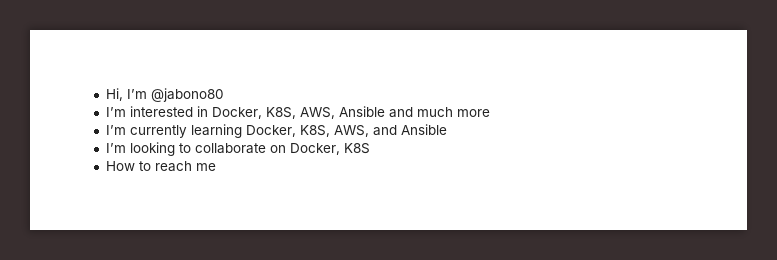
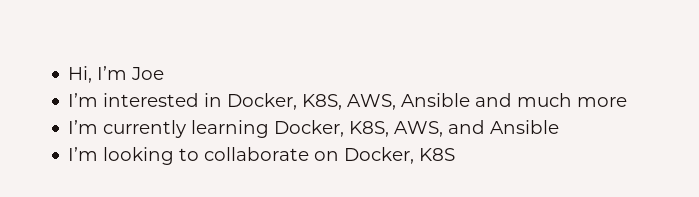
- Hi, I’m @jabono80
+ Hi, I’m Joe
- How to reach me

